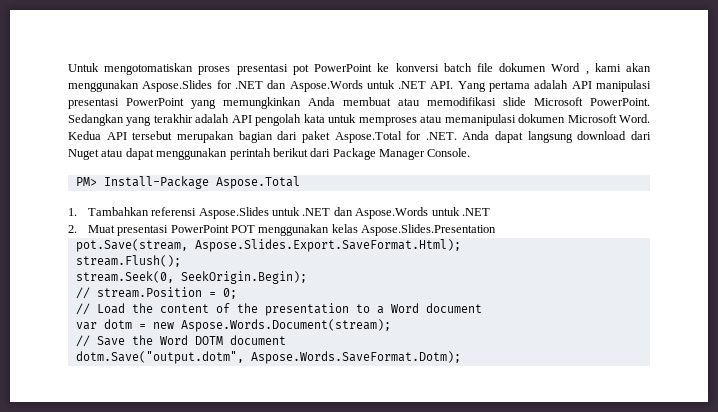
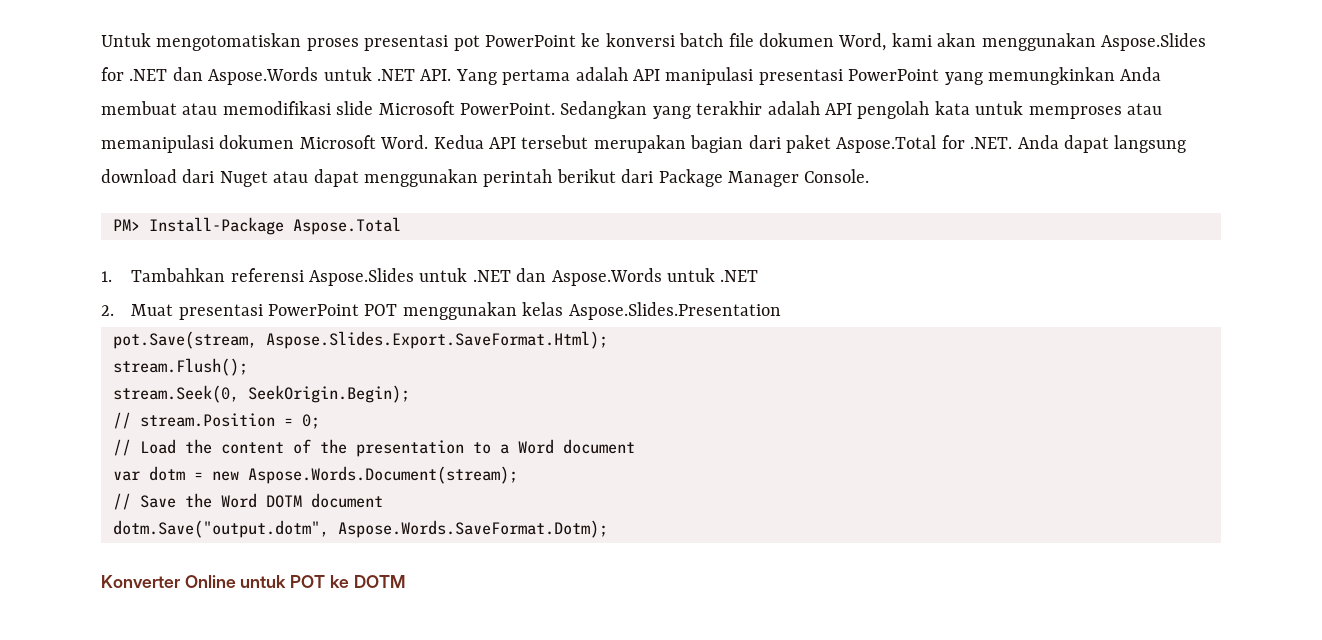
- Untuk mengotomatiskan proses presentasi pot PowerPoint ke konversi batch file dokumen Word , kami akan menggunakan Aspose.Slides for .NET dan Aspose.Words untuk .NET API. Yang pertama adalah API manipulasi presentasi PowerPoint yang memungkinkan Anda membuat atau memodifikasi slide Microsoft PowerPoint.
+ Untuk mengotomatiskan proses presentasi pot PowerPoint ke konversi batch file dokumen Word, kami akan menggunakan Aspose.Slides for .NET dan Aspose.Words untuk .NET API. Yang pertama adalah API manipulasi presentasi PowerPoint yang memungkinkan Anda membuat atau memodifikasi slide Microsoft PowerPoint.
+ Konverter Online untuk POT ke DOTM

